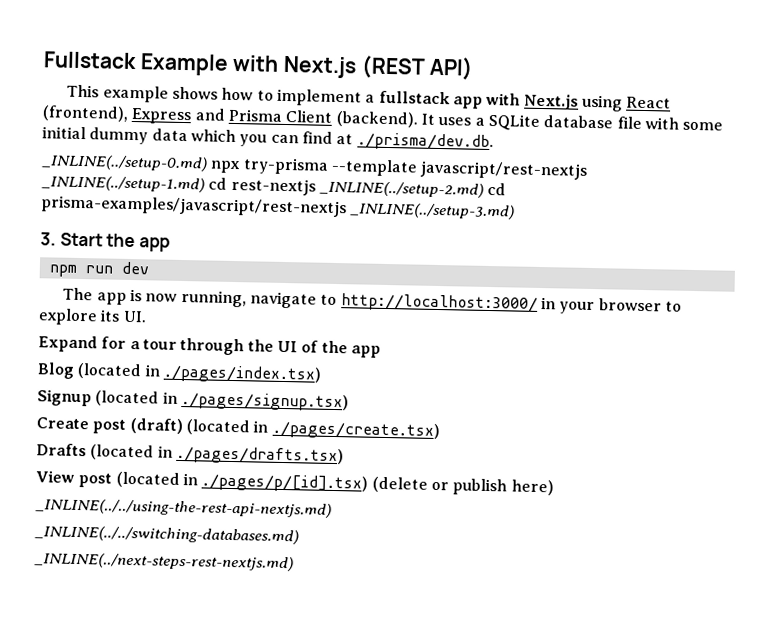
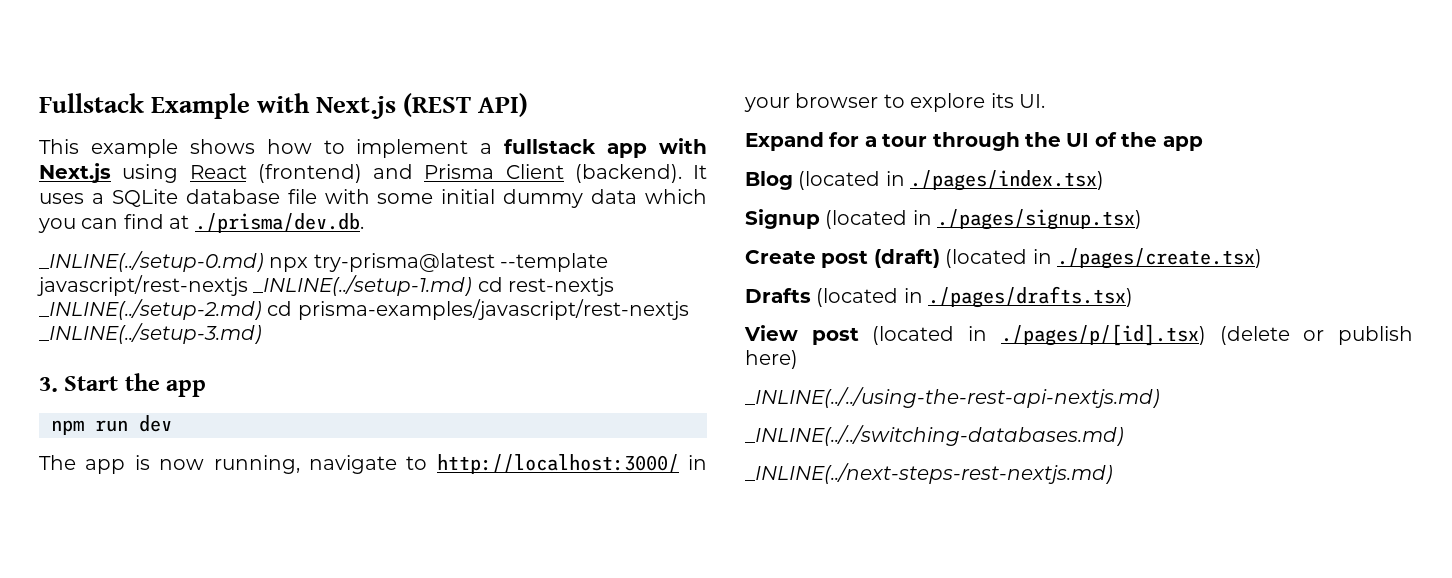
- This example shows how to implement a fullstack app with Next.js using React (frontend), Express and Prisma Client (backend).
+ This example shows how to implement a fullstack app with Next.js using React (frontend) and Prisma Client (backend).
- _INLINE(../setup-0.md) npx try-prisma --template javascript/rest-nextjs _INLINE(../setup-1.md) cd rest-nextjs _INLINE(../setup-2.md) cd prisma-examples/javascript/rest-nextjs _INLINE(../setup-3.md)
+ _INLINE(../setup-0.md) npx try-prisma@latest --template javascript/rest-nextjs _INLINE(../setup-1.md) cd rest-nextjs _INLINE(../setup-2.md) cd prisma-examples/javascript/rest-nextjs _INLINE(../setup-3.md)

